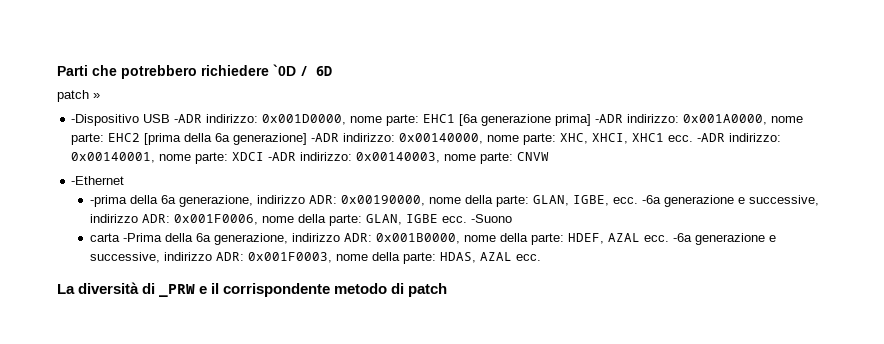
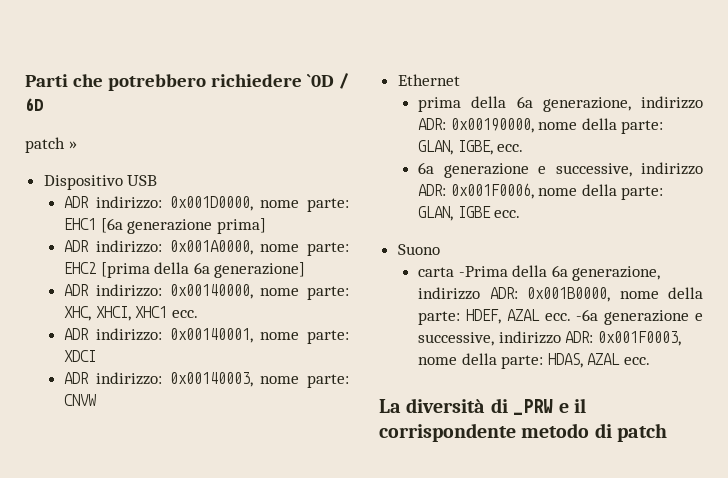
- -Dispositivo USB -ADR indirizzo: 0x001D0000, nome parte: EHC1 [6a generazione prima] -ADR indirizzo: 0x001A0000, nome parte: EHC2 [prima della 6a generazione] -ADR indirizzo: 0x00140000, nome parte: XHC, XHCI, XHC1 ecc. -ADR indirizzo: 0x00140001, nome parte: XDCI -ADR indirizzo: 0x00140003, nome parte: CNVW
+ Dispositivo USB
+ ADR indirizzo: 0x001D0000, nome parte: EHC1 [6a generazione prima]
+ ADR indirizzo: 0x001A0000, nome parte: EHC2 [prima della 6a generazione]
+ ADR indirizzo: 0x00140000, nome parte: XHC, XHCI, XHC1 ecc.
+ ADR indirizzo: 0x00140001, nome parte: XDCI
+ ADR indirizzo: 0x00140003, nome parte: CNVW
- -Ethernet
- -prima della 6a generazione, indirizzo ADR: 0x00190000, nome della parte: GLAN, IGBE, ecc. -6a generazione e successive, indirizzo ADR: 0x001F0006, nome della parte: GLAN, IGBE ecc. -Suono
+ Ethernet
+ prima della 6a generazione, indirizzo ADR: 0x00190000, nome della parte: GLAN, IGBE, ecc.
+ 6a generazione e successive, indirizzo ADR: 0x001F0006, nome della parte: GLAN, IGBE ecc.
+ Suono

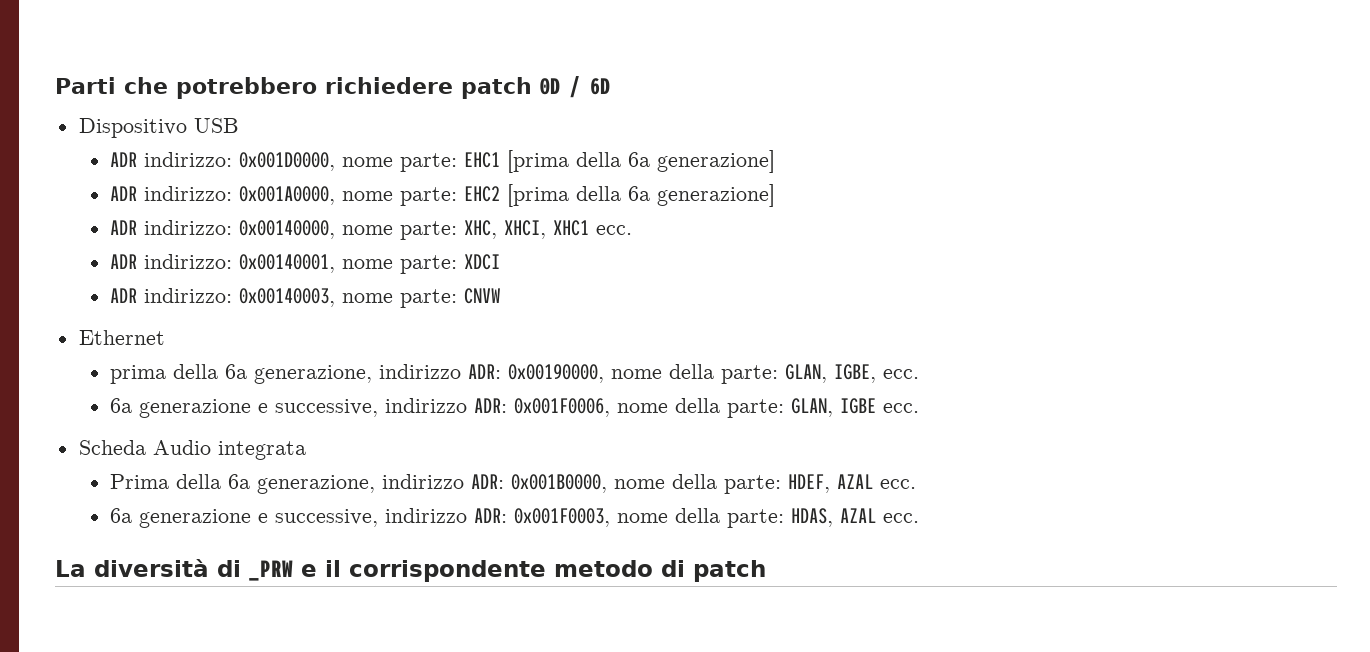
- Parti che potrebbero richiedere `0D / 6D
+ Parti che potrebbero richiedere patch 0D / 6D
- patch »
- ADR indirizzo: 0x001D0000, nome parte: EHC1 [6a generazione prima]
+ ADR indirizzo: 0x001D0000, nome parte: EHC1 [prima della 6a generazione]
- Suono
- carta -Prima della 6a generazione, indirizzo ADR: 0x001B0000, nome della parte: HDEF, AZAL ecc. -6a generazione e successive, indirizzo ADR: 0x001F0003, nome della parte: HDAS, AZAL ecc.
+ Scheda Audio integrata
+ Prima della 6a generazione, indirizzo ADR: 0x001B0000, nome della parte: HDEF, AZAL ecc.
+ 6a generazione e successive, indirizzo ADR: 0x001F0003, nome della parte: HDAS, AZAL ecc.

